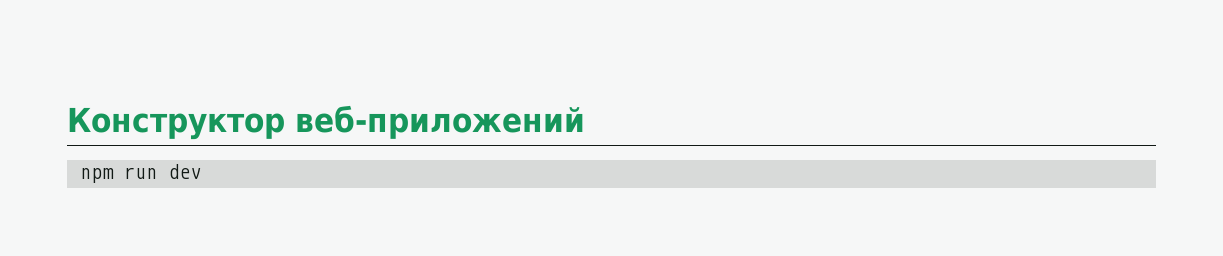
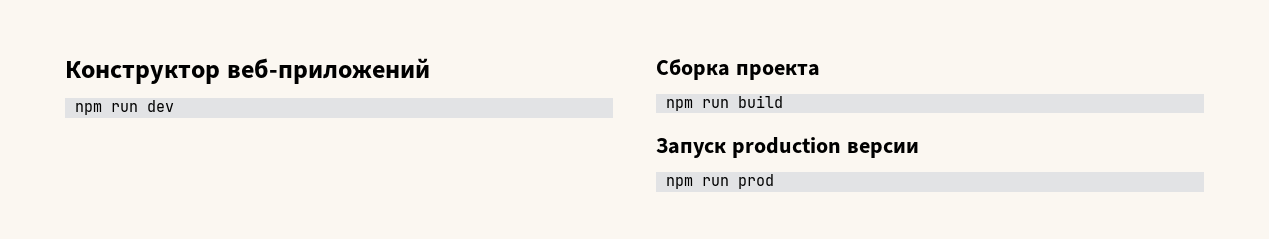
+ Сборка проекта
+ npm run build
+ Запуск production версии
+ npm run prod

